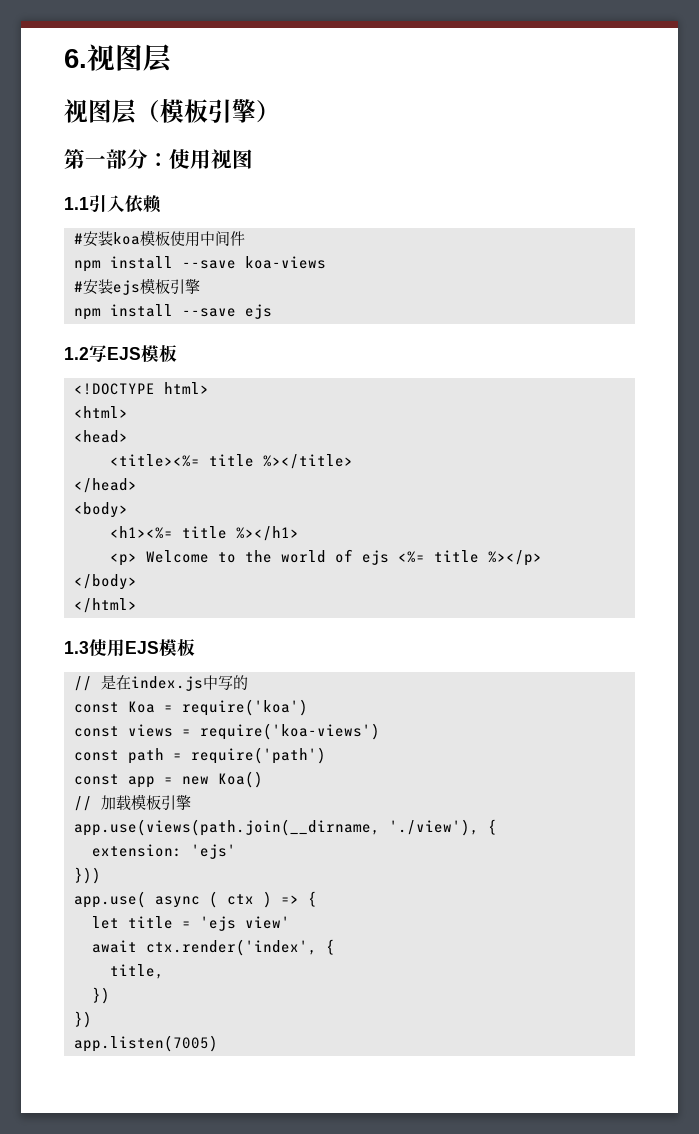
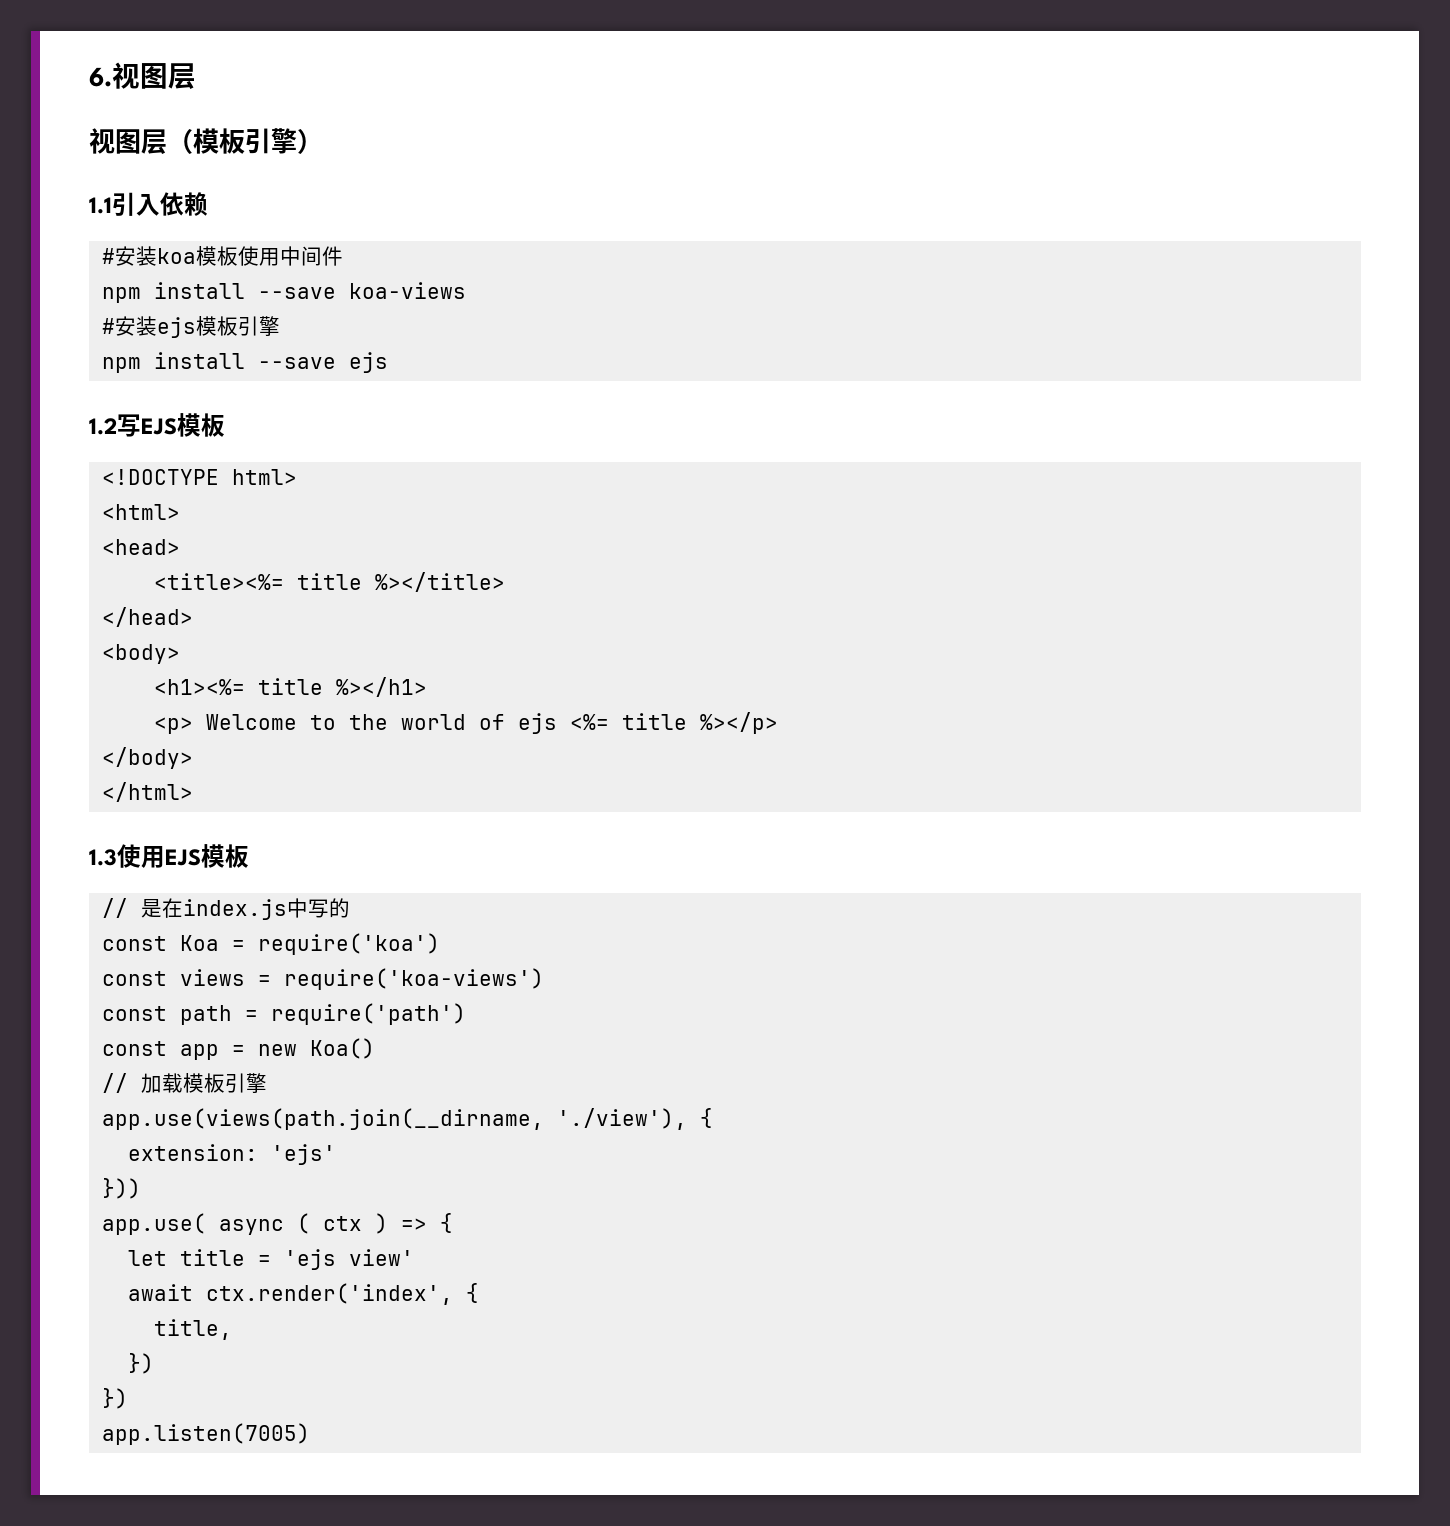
- 第一部分：使用视图

